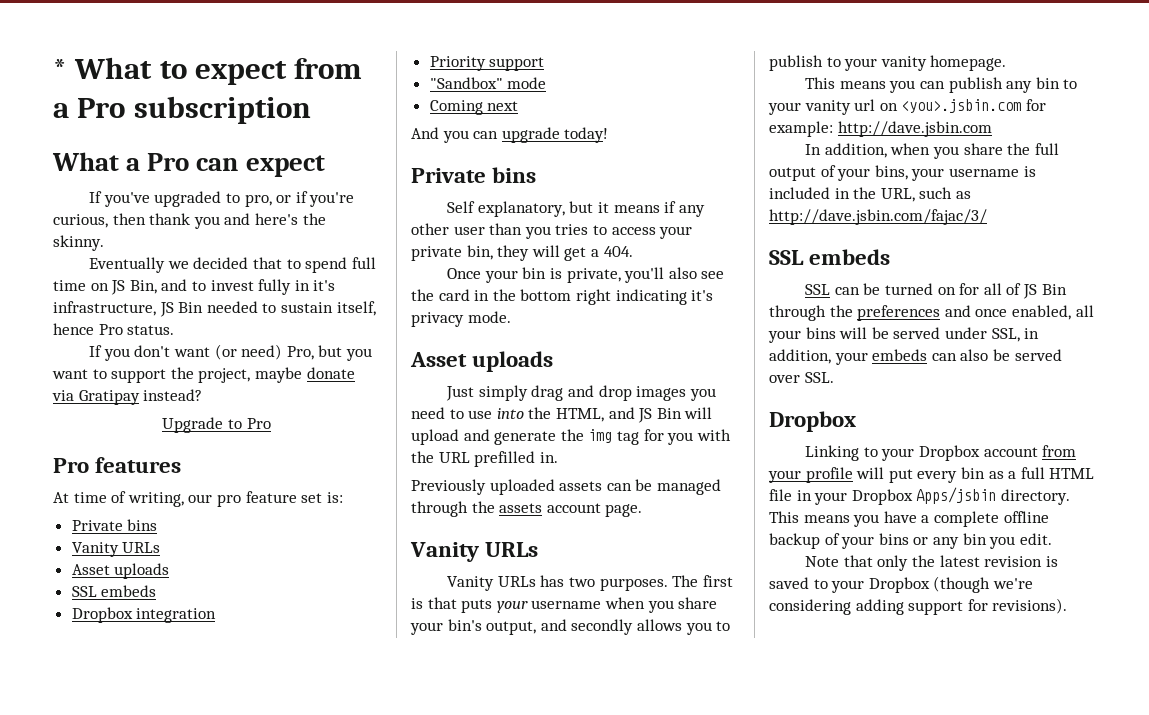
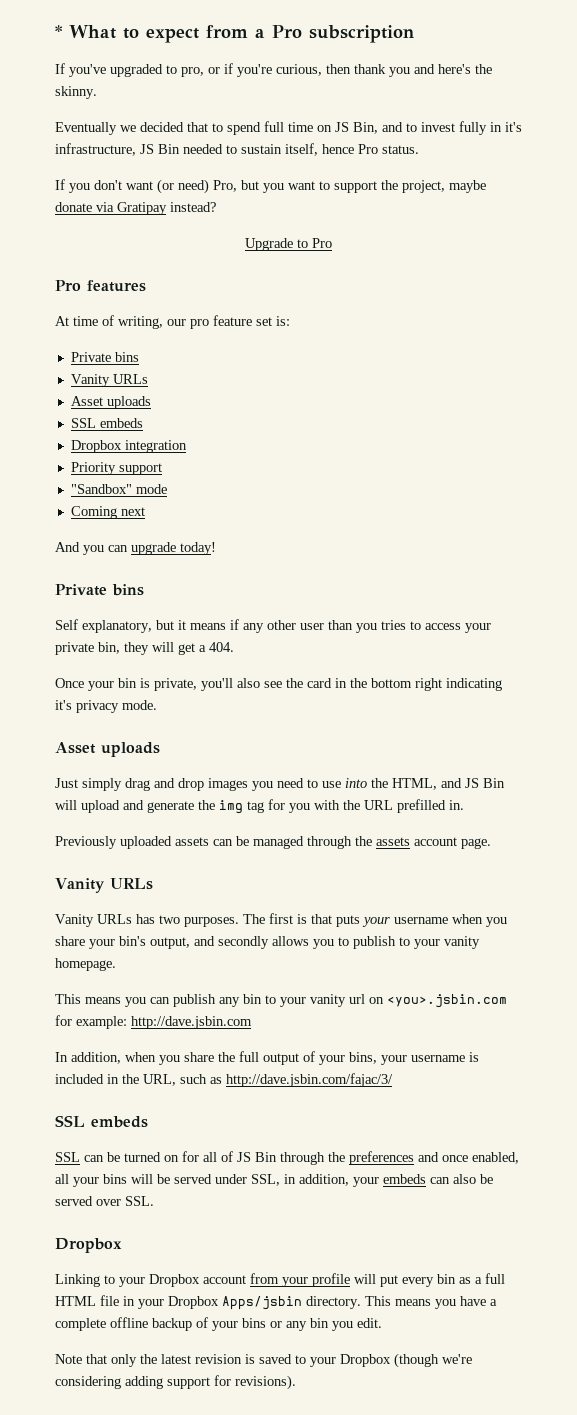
- What a Pro can expect

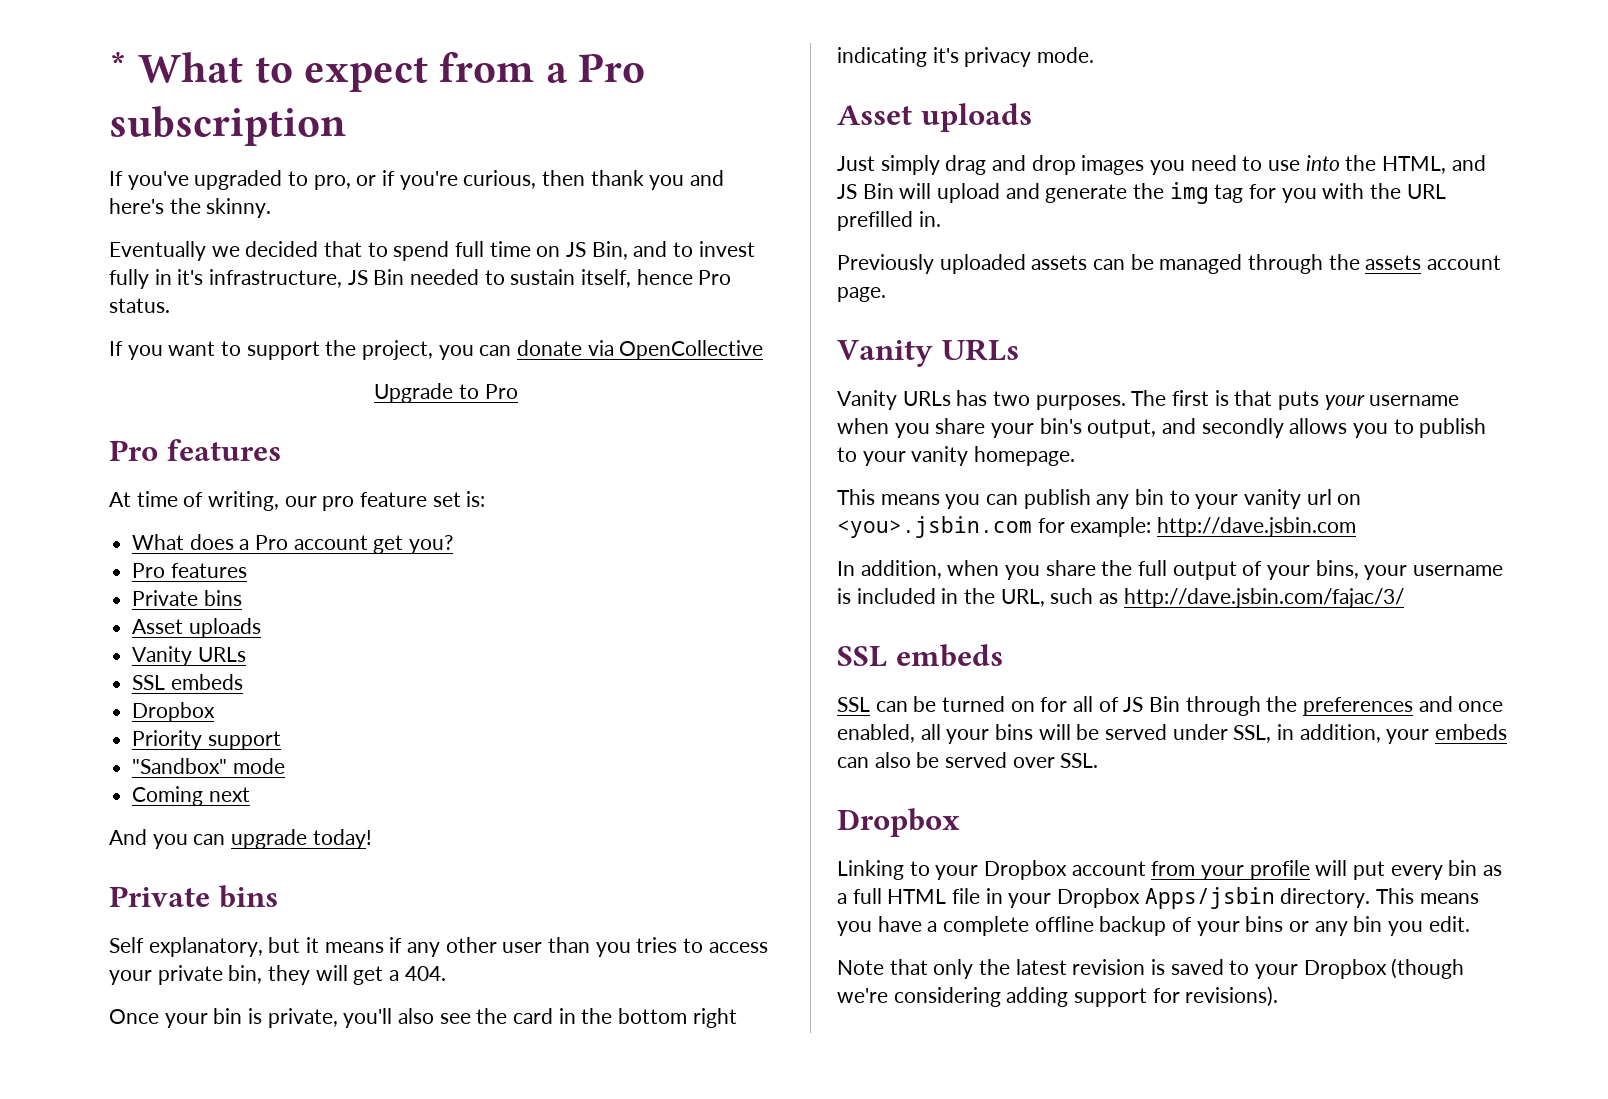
- If you don't want (or need) Pro, but you want to support the project, maybe donate via Gratipay instead?
+ If you want to support the project, you can donate via OpenCollective
  At time of writing, our pro feature set is:
+ What does a Pro account get you?
+ Pro features
  Private bins
+ Asset uploads
  Vanity URLs
- Asset uploads
  SSL embeds
- Dropbox integration
+ Dropbox

